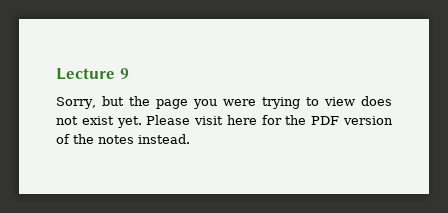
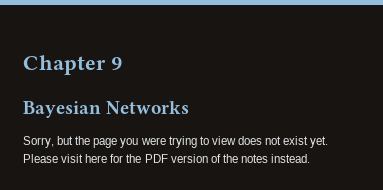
- Lecture 9
+ Chapter 9
+ Bayesian Networks

